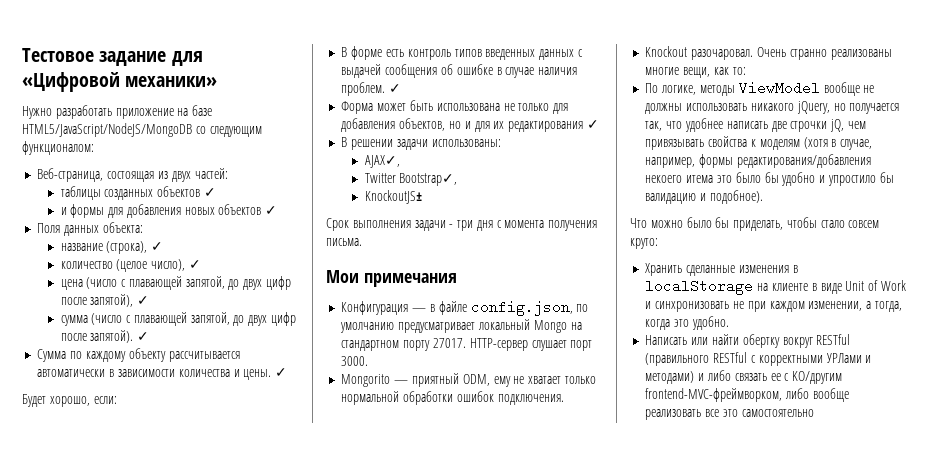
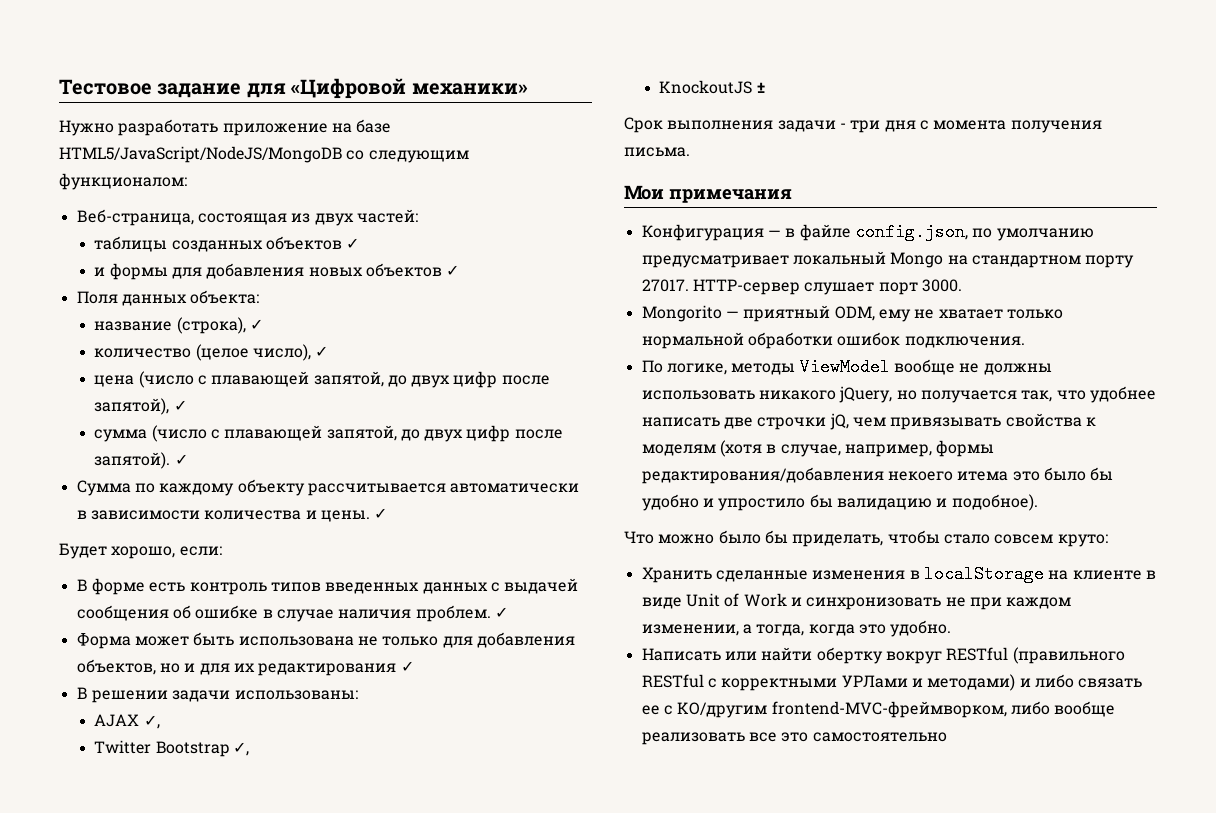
- AJAX✓,
+ AJAX ✓,
- Twitter Bootstrap✓,
- KnockoutJS±
+ Twitter Bootstrap ✓,
+ KnockoutJS ±
- Knockout разочаровал. Очень странно реализованы многие вещи, как то:

